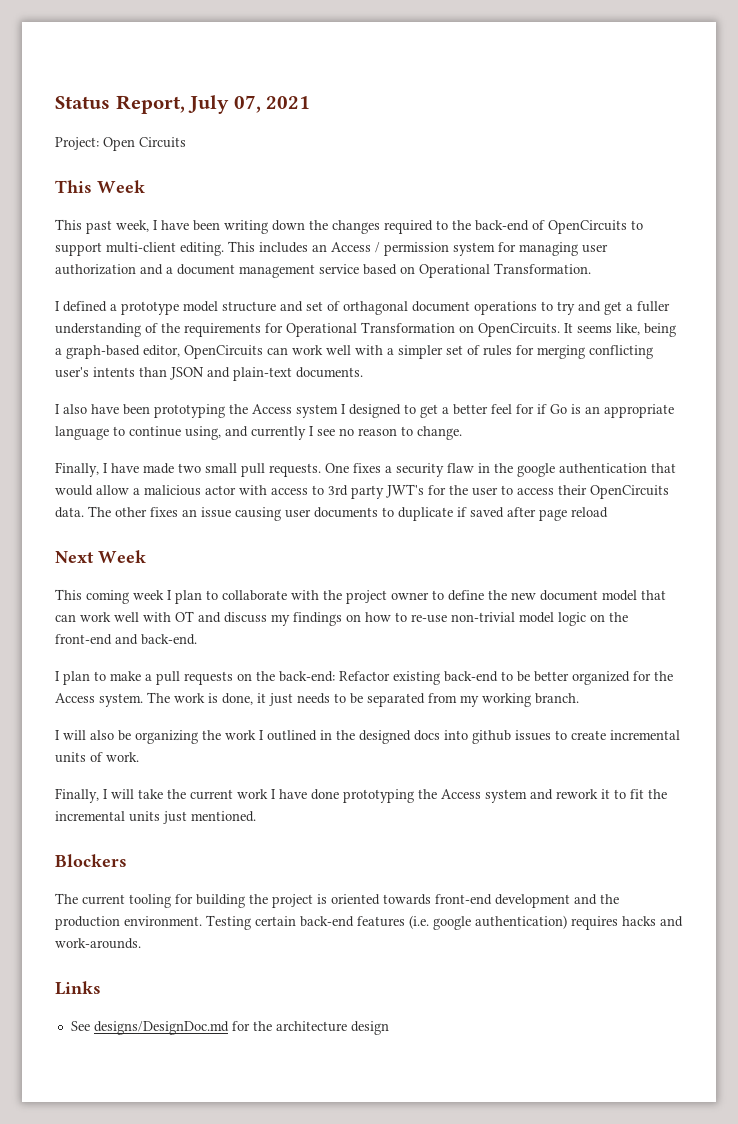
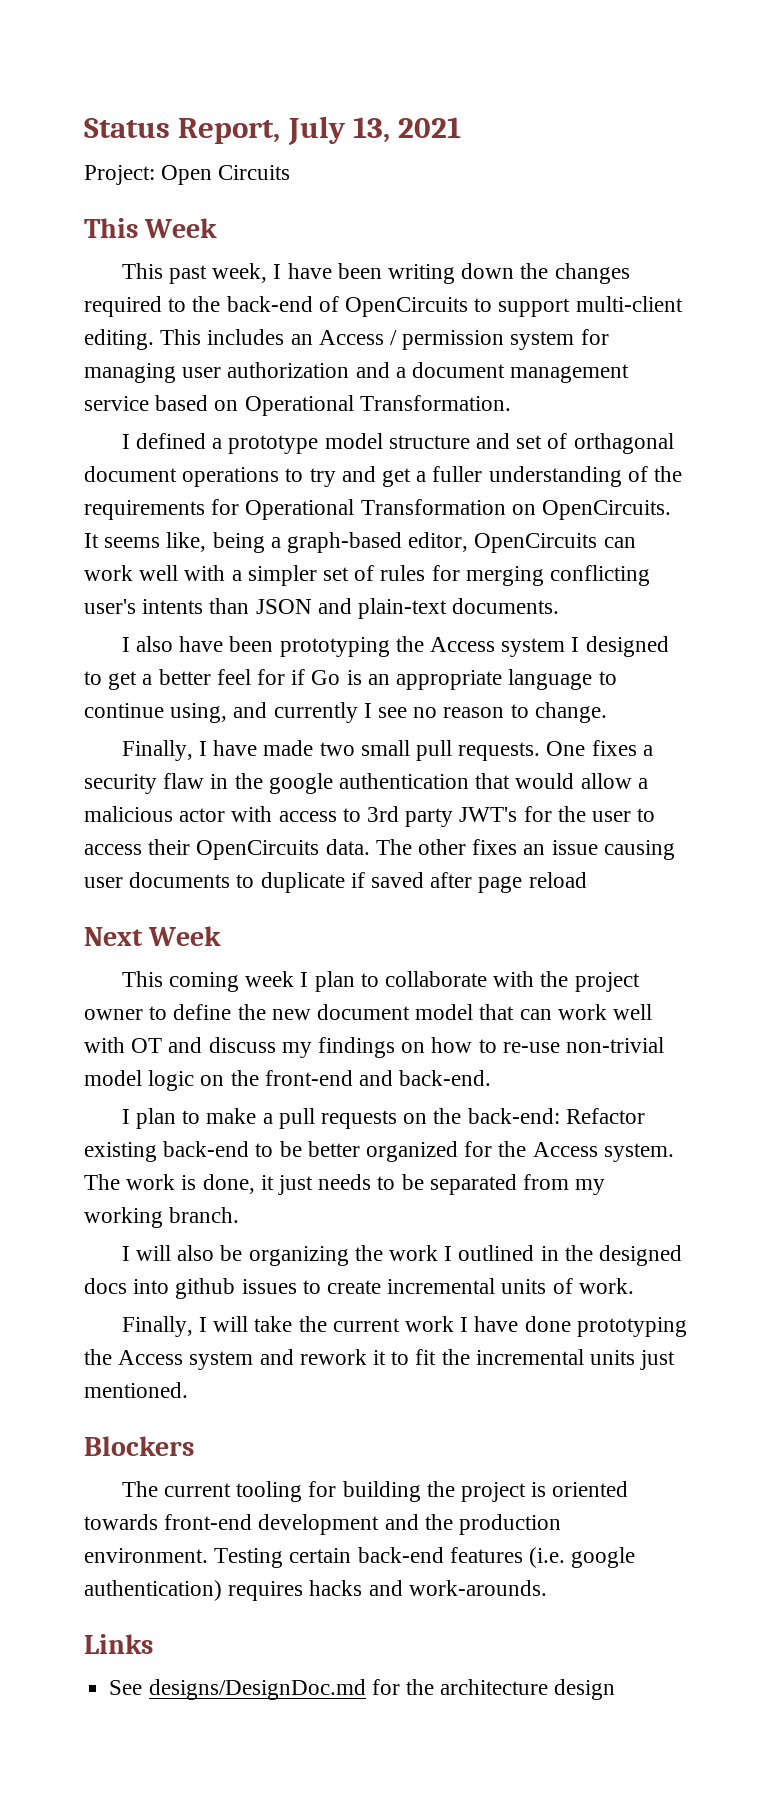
- Status Report, July 07, 2021
+ Status Report, July 13, 2021

